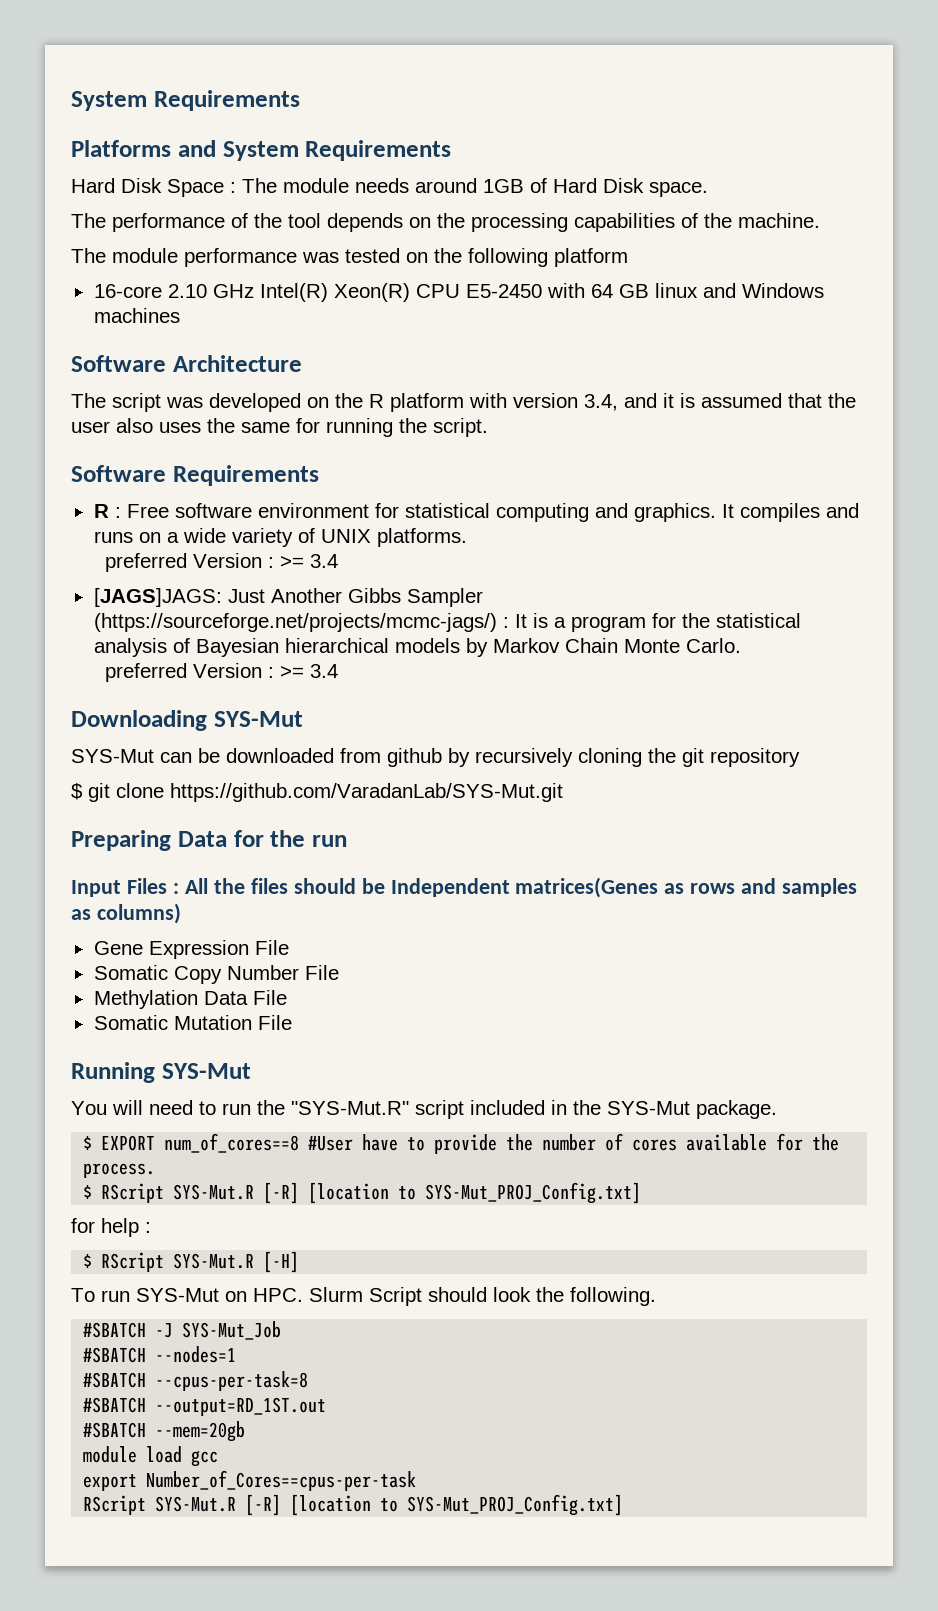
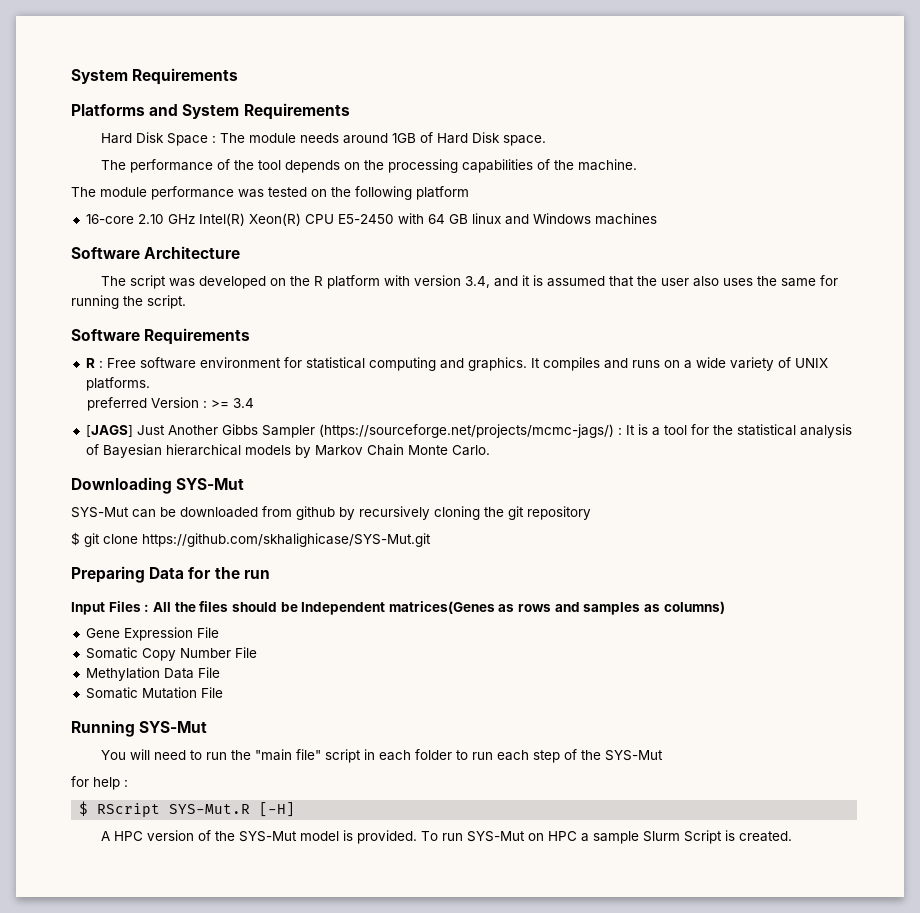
- [JAGS]JAGS: Just Another Gibbs Sampler (https://sourceforge.net/projects/mcmc-jags/) : It is a program for the statistical analysis of Bayesian hierarchical models by Markov Chain Monte Carlo.
- preferred Version : >= 3.4
+ [JAGS] Just Another Gibbs Sampler (https://sourceforge.net/projects/mcmc-jags/) : It is a tool for the statistical analysis of Bayesian hierarchical models by Markov Chain Monte Carlo.
- $ git clone https://github.com/VaradanLab/SYS-Mut.git
+ $ git clone https://github.com/skhalighicase/SYS-Mut.git
- You will need to run the "SYS-Mut.R" script included in the SYS-Mut package.
- $ EXPORT num_of_cores==8 #User have to provide the number of cores available for the process.
- $ RScript SYS-Mut.R [-R] [location to SYS-Mut_PROJ_Config.txt]
+ You will need to run the "main file" script in each folder to run each step of the SYS-Mut
- To run SYS-Mut on HPC. Slurm Script should look the following.
- #SBATCH -J SYS-Mut_Job
- #SBATCH --nodes=1
- #SBATCH --cpus-per-task=8
- #SBATCH --output=RD_1ST.out
- #SBATCH --mem=20gb
- module load gcc
- export Number_of_Cores==cpus-per-task
- RScript SYS-Mut.R [-R] [location to SYS-Mut_PROJ_Config.txt]
+ A HPC version of the SYS-Mut model is provided. To run SYS-Mut on HPC a sample Slurm Script is created.

